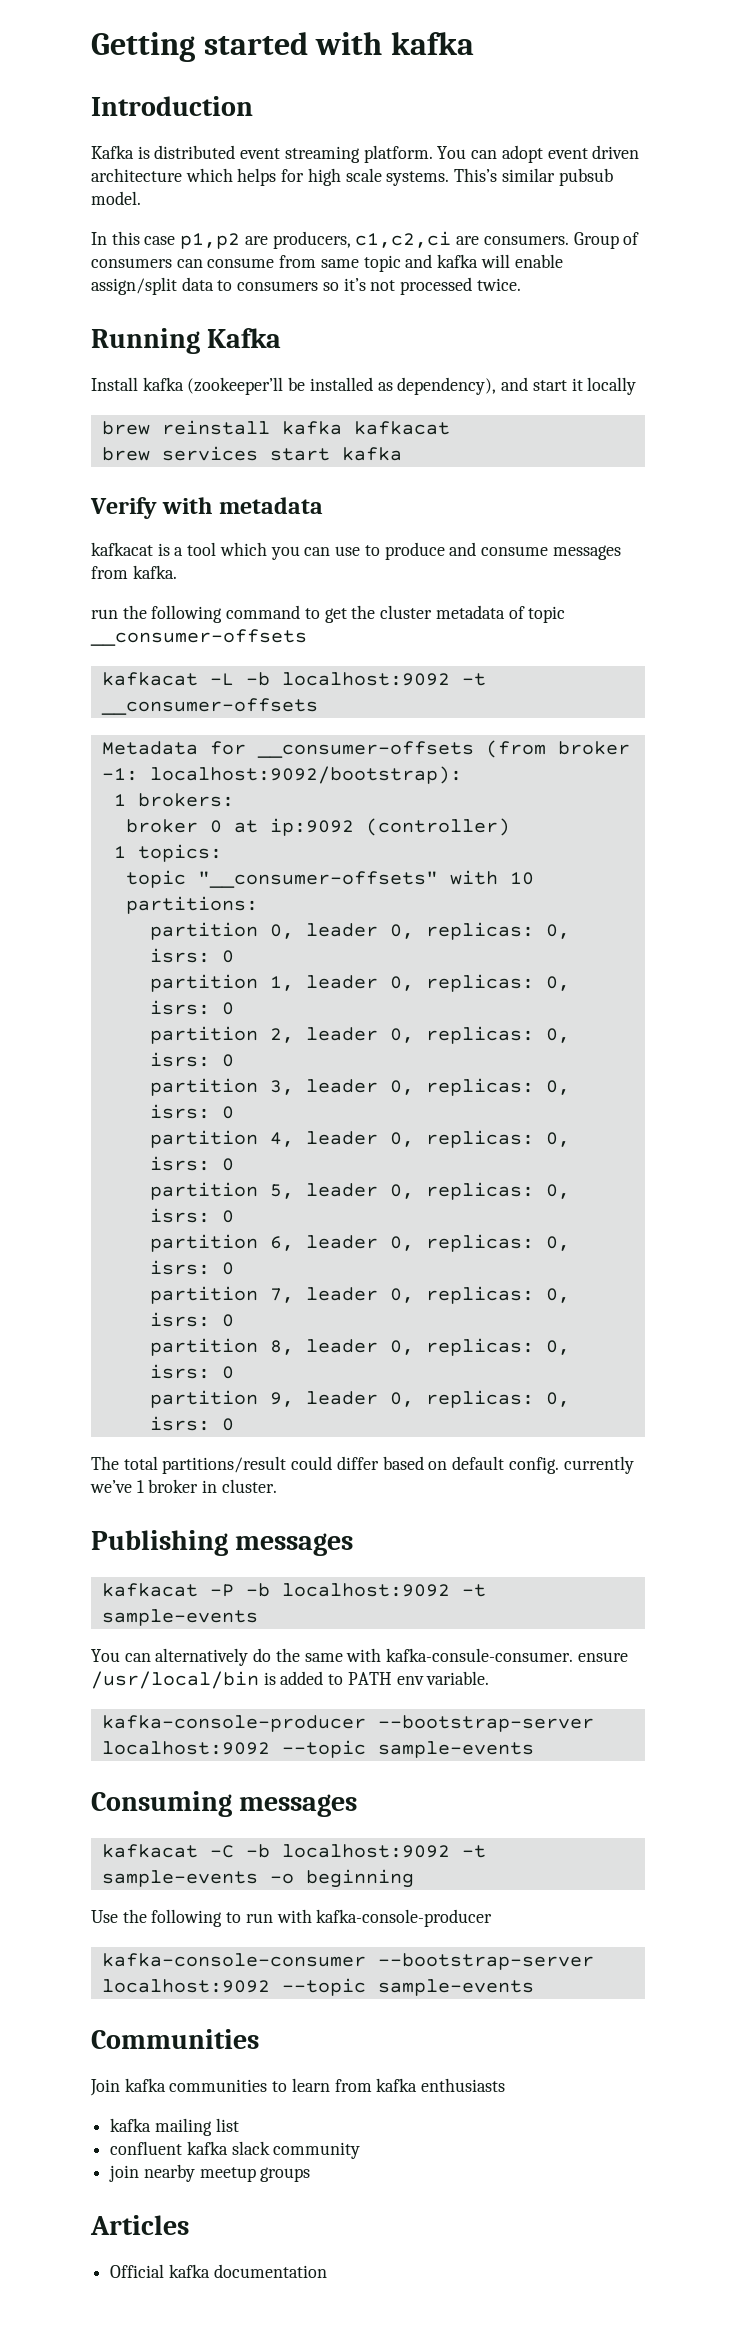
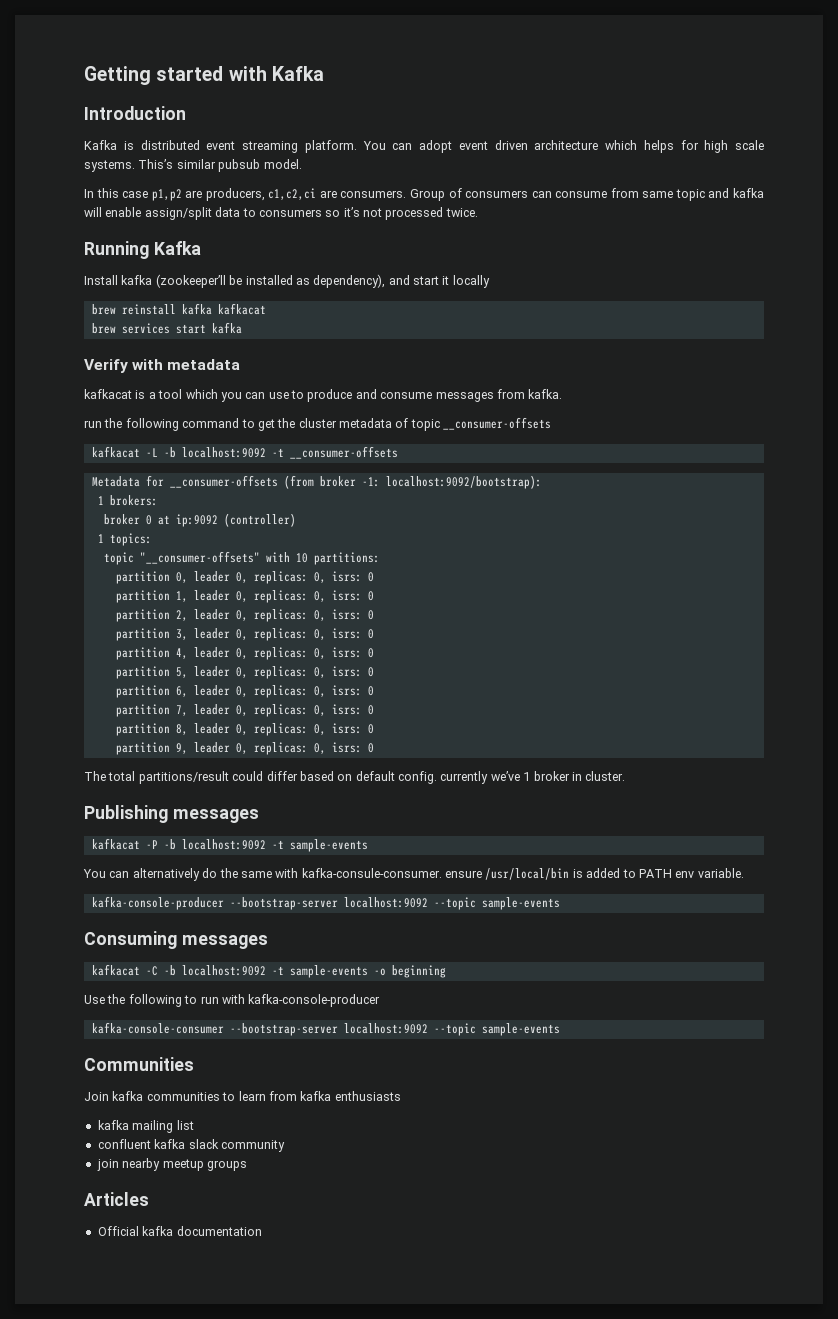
- Getting started with kafka
+ Getting started with Kafka

